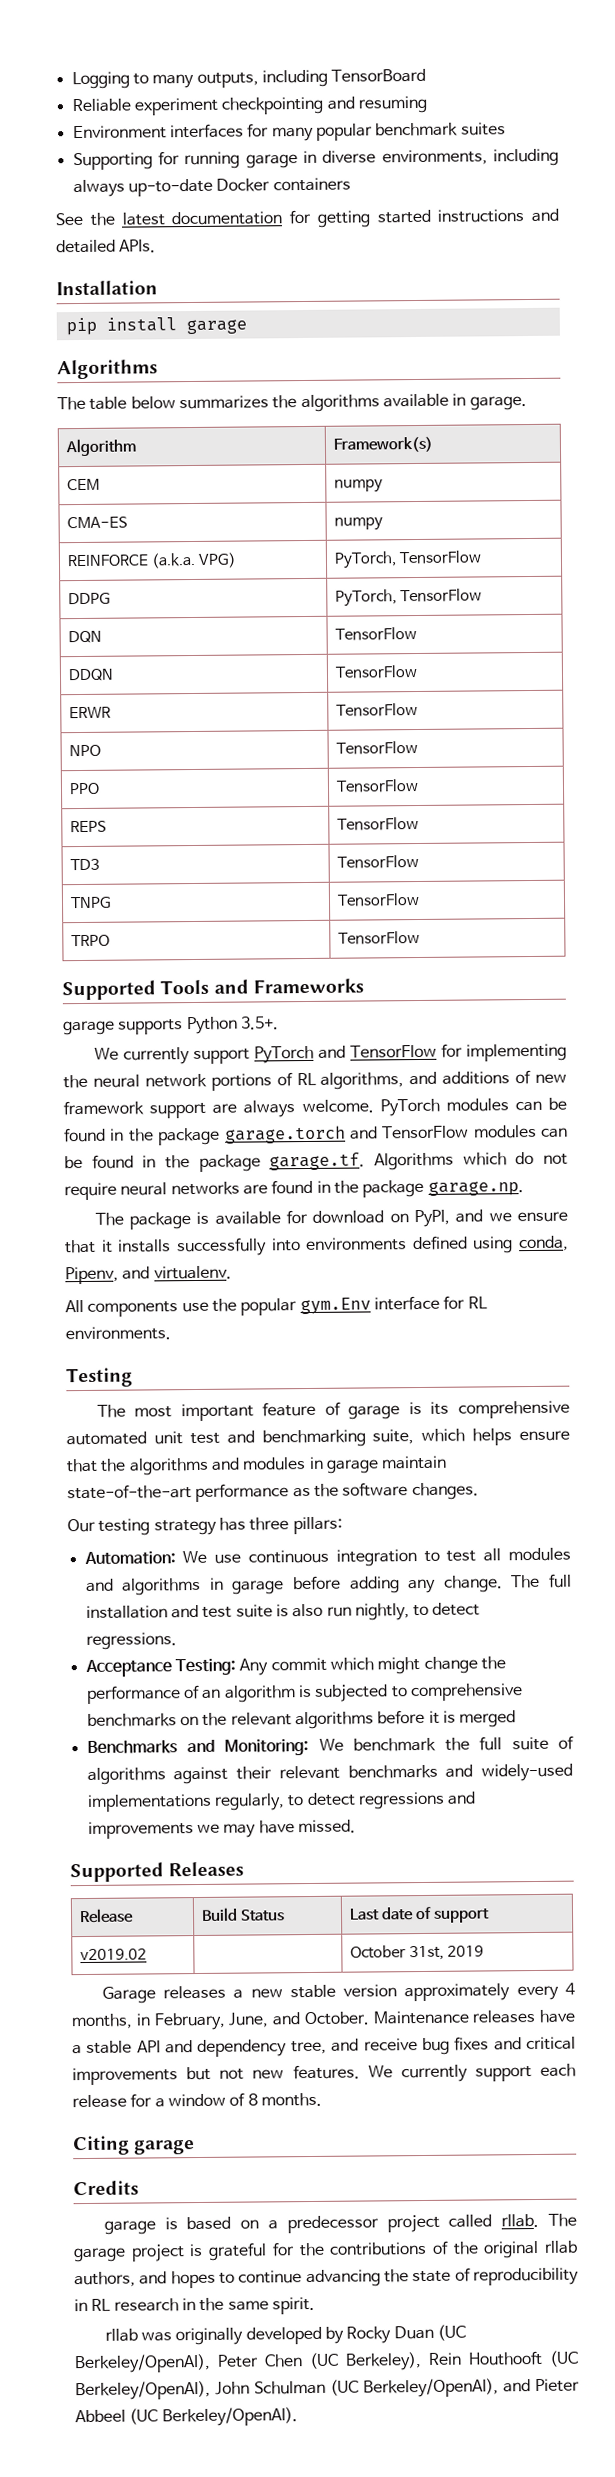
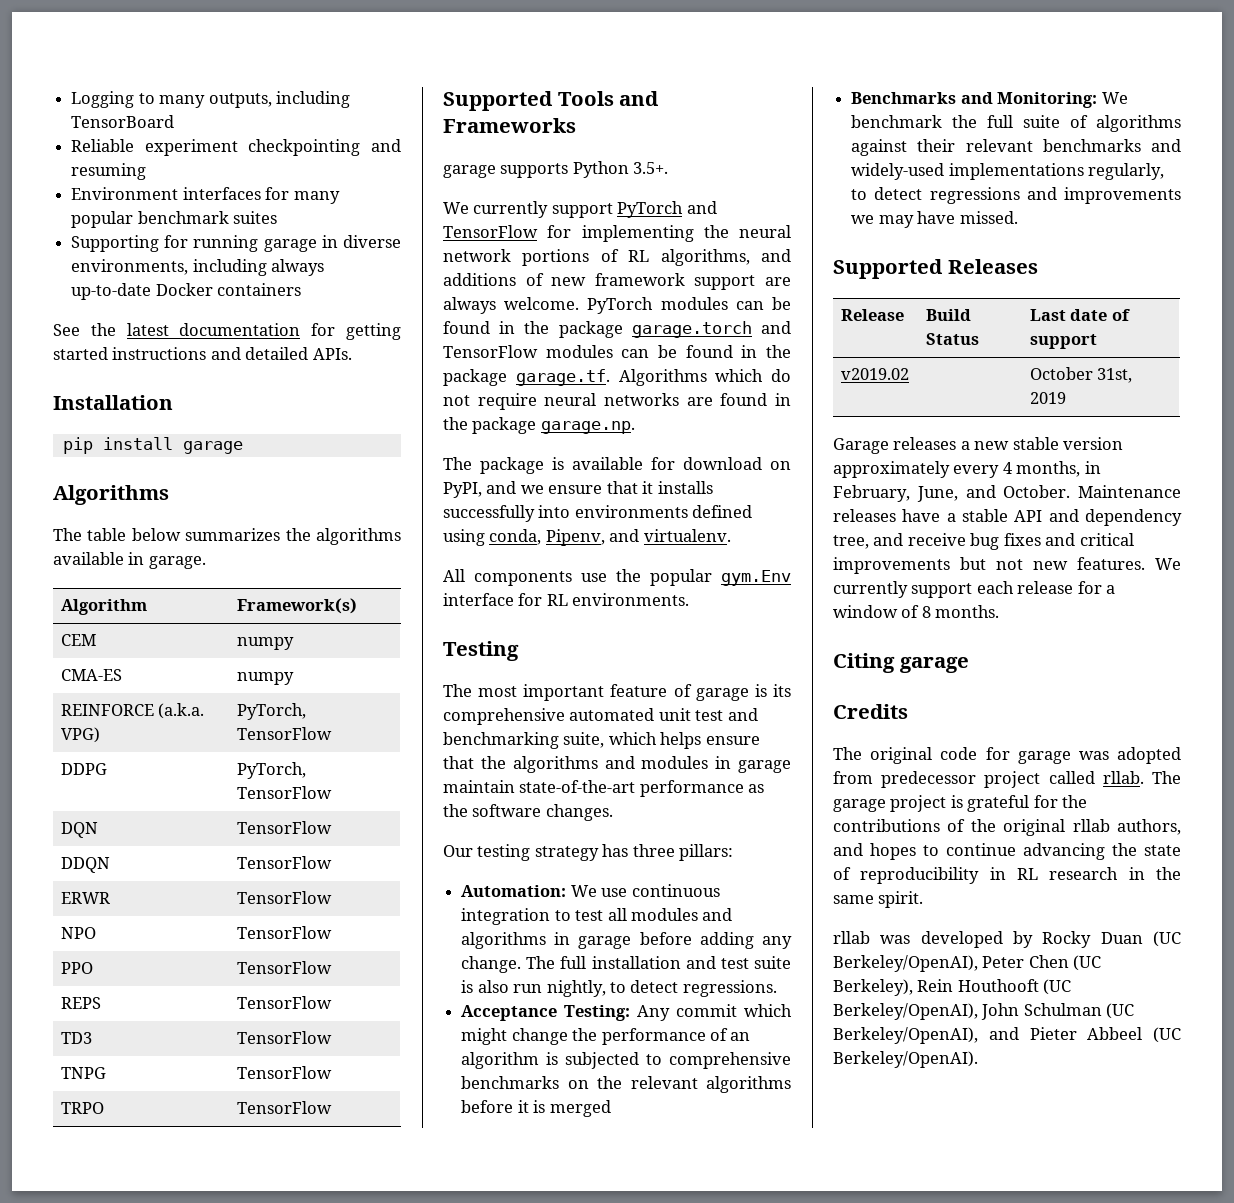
- garage is based on a predecessor project called rllab.
+ The original code for garage was adopted from predecessor project called rllab.
- rllab was originally developed by Rocky Duan (UC Berkeley/OpenAI), Peter Chen (UC Berkeley), Rein Houthooft (UC Berkeley/OpenAI), John Schulman (UC Berkeley/OpenAI), and Pieter Abbeel (UC Berkeley/OpenAI).
+ rllab was developed by Rocky Duan (UC Berkeley/OpenAI), Peter Chen (UC Berkeley), Rein Houthooft (UC Berkeley/OpenAI), John Schulman (UC Berkeley/OpenAI), and Pieter Abbeel (UC Berkeley/OpenAI).

